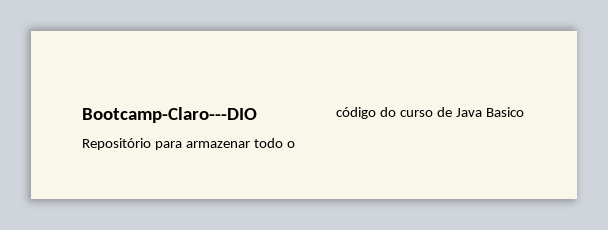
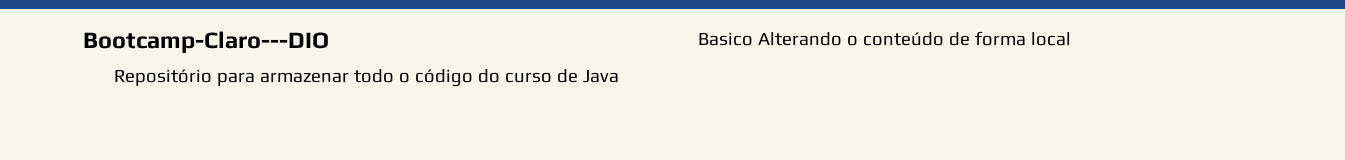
- Repositório para armazenar todo o código do curso de Java Basico
+ Repositório para armazenar todo o código do curso de Java Basico Alterando o conteúdo de forma local

